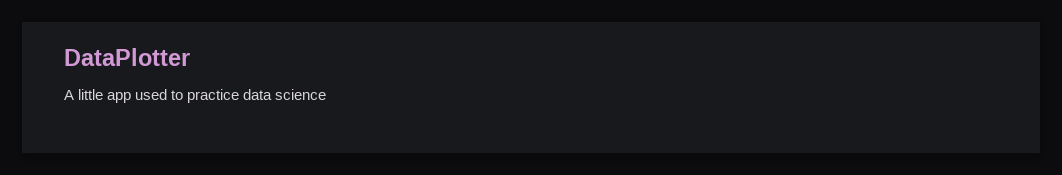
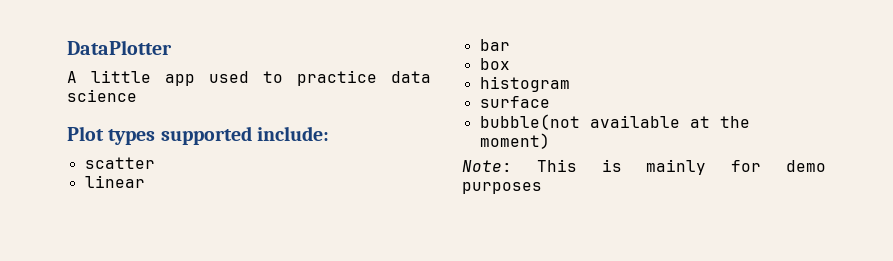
+ Plot types supported include:
+ scatter
+ linear
+ bar
+ box
+ histogram
+ surface
+ bubble(not available at the moment)
+ Note: This is mainly for demo purposes

